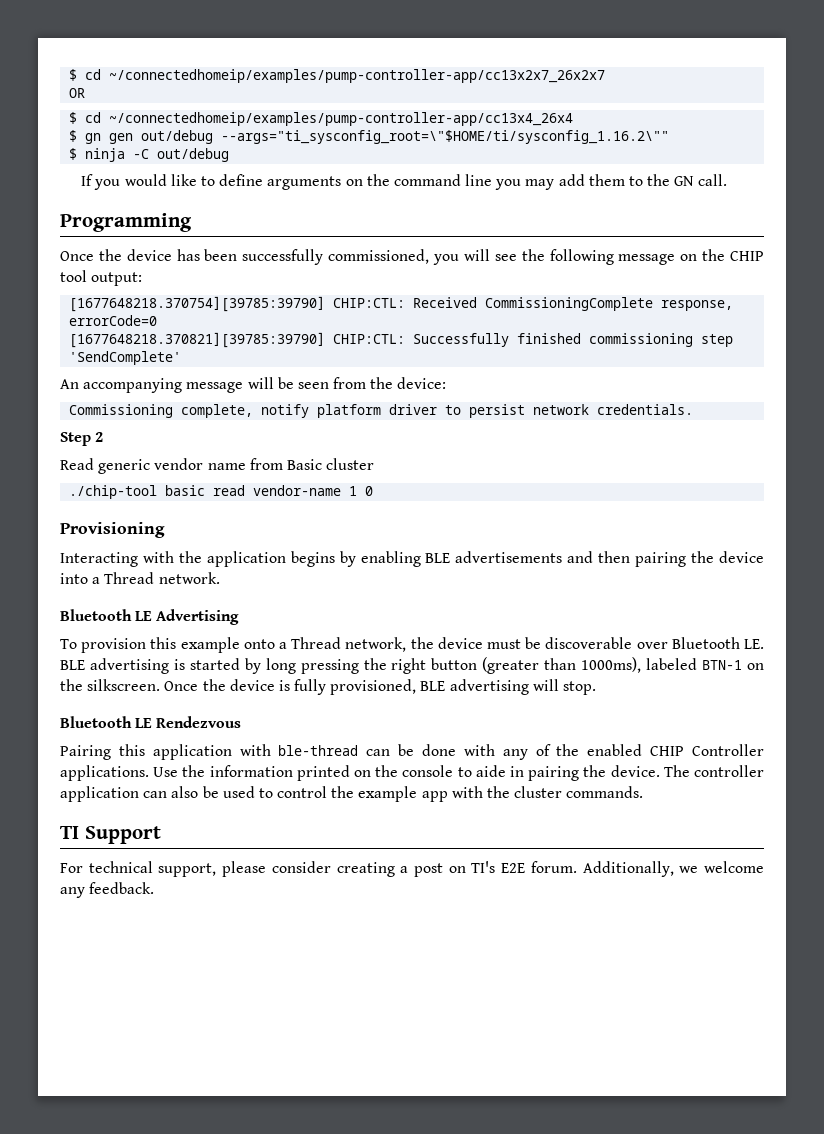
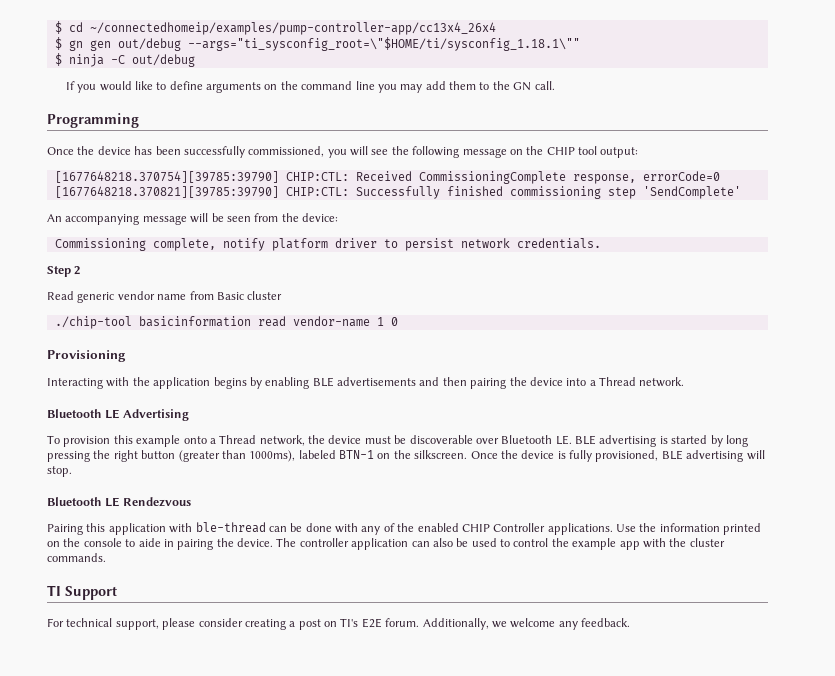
- $ cd ~/connectedhomeip/examples/pump-controller-app/cc13x2x7_26x2x7
- OR
- $ gn gen out/debug --args="ti_sysconfig_root=\"$HOME/ti/sysconfig_1.16.2\""
+ $ gn gen out/debug --args="ti_sysconfig_root=\"$HOME/ti/sysconfig_1.18.1\""
- ./chip-tool basic read vendor-name 1 0
+ ./chip-tool basicinformation read vendor-name 1 0

